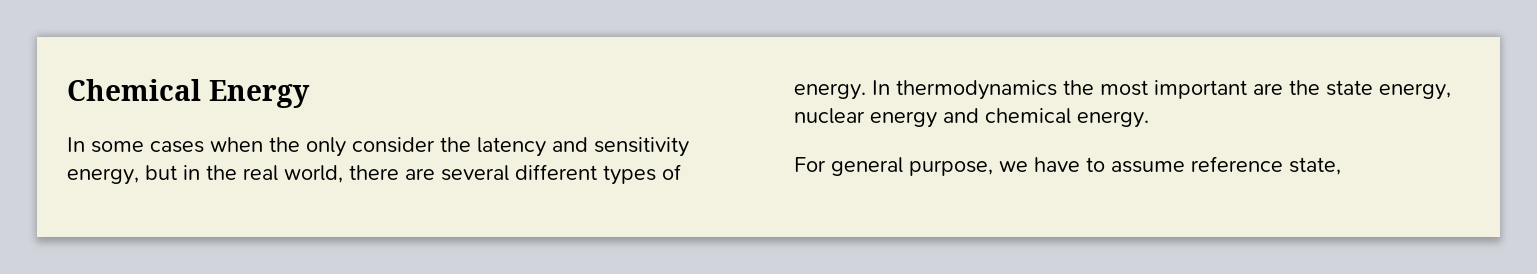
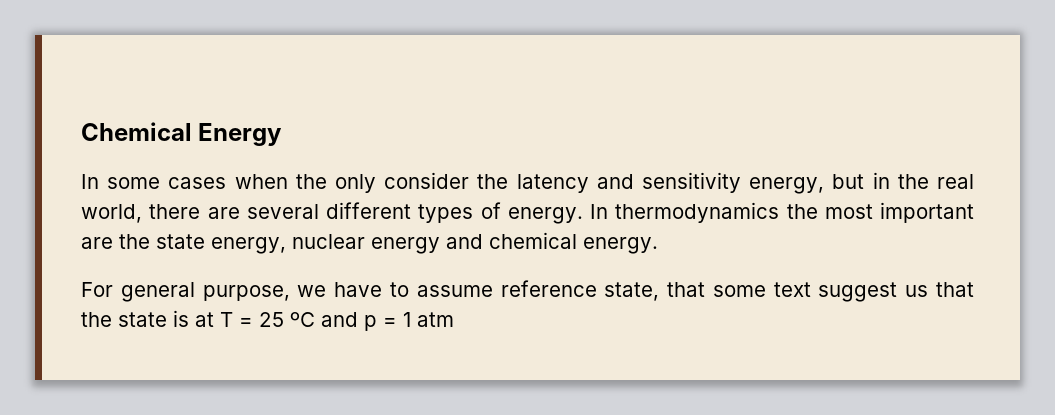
- For general purpose, we have to assume reference state,
+ For general purpose, we have to assume reference state, that some text suggest us that the state is at T = 25 ºC and p = 1 atm

